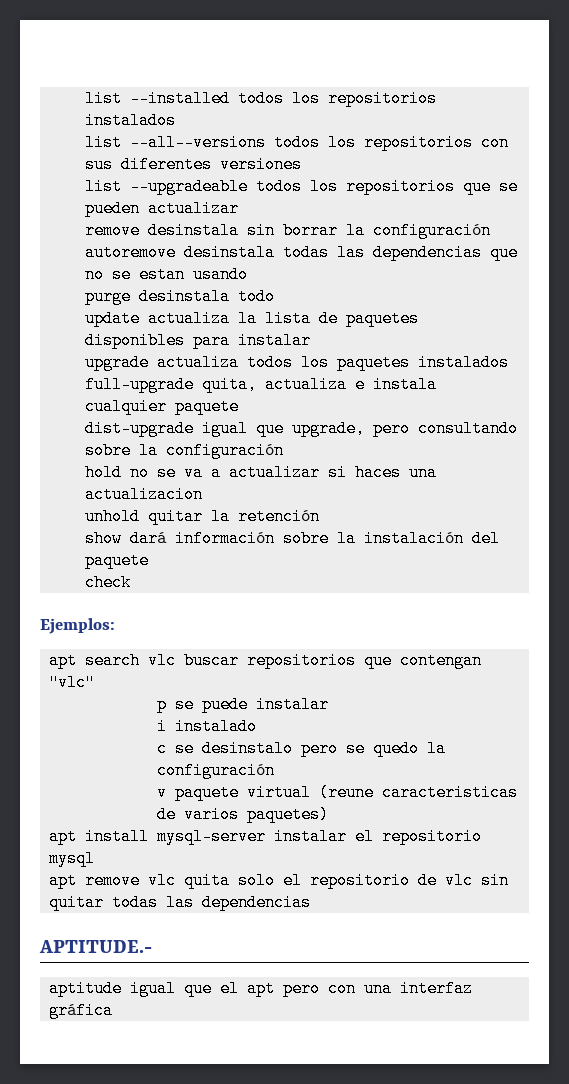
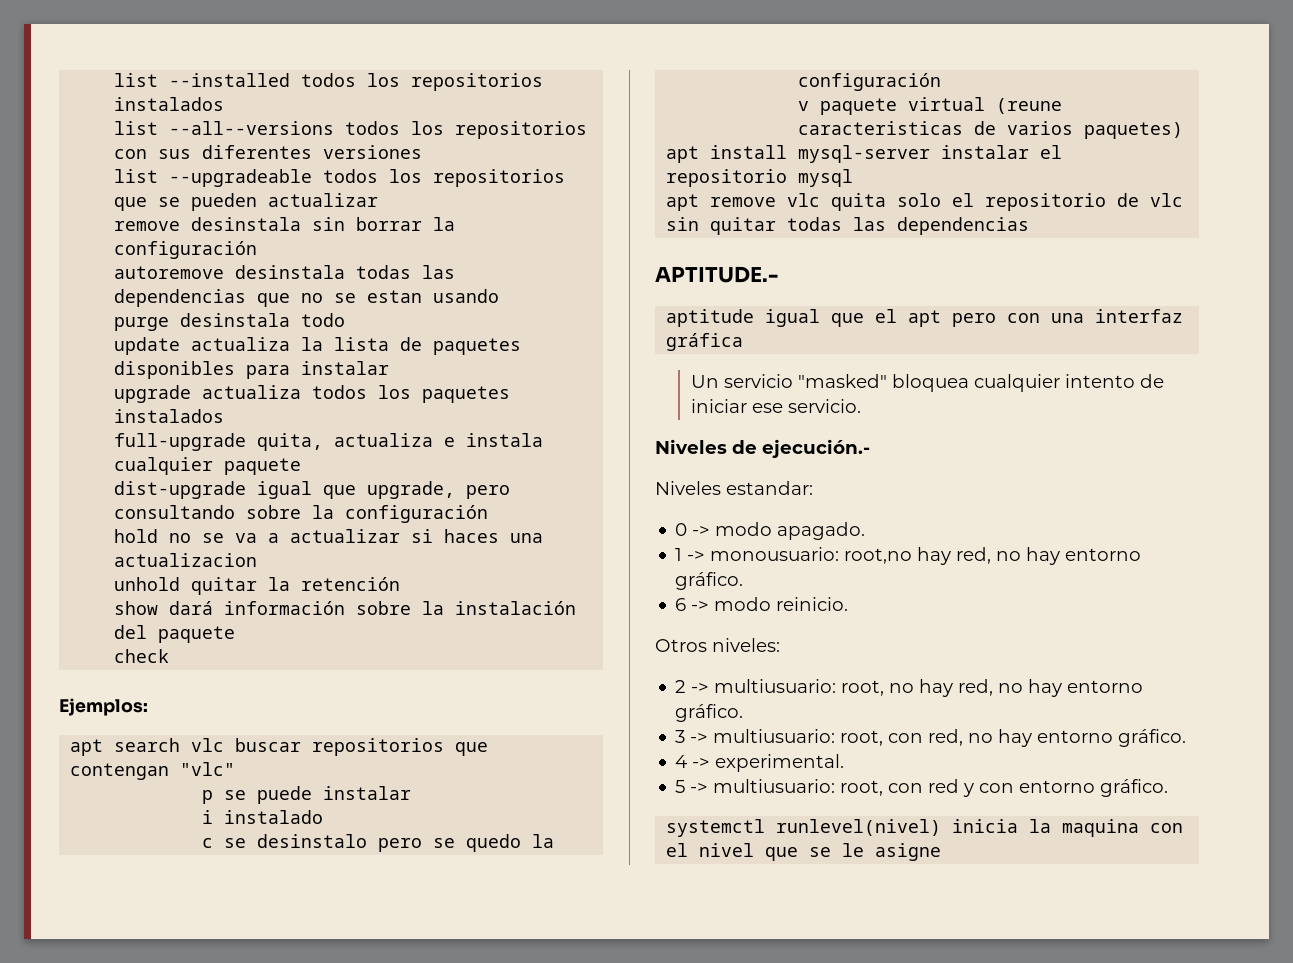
+ Un servicio "masked" bloquea cualquier intento de iniciar ese servicio.
+ Niveles de ejecución.-
+ Niveles estandar:
+ 0 -> modo apagado.
+ 1 -> monousuario: root,no hay red, no hay entorno gráfico.
+ 6 -> modo reinicio.
+ Otros niveles:
+ 2 -> multiusuario: root, no hay red, no hay entorno gráfico.
+ 3 -> multiusuario: root, con red, no hay entorno gráfico.
+ 4 -> experimental.
+ 5 -> multiusuario: root, con red y con entorno gráfico.
+ systemctl runlevel(nivel) inicia la maquina con el nivel que se le asigne

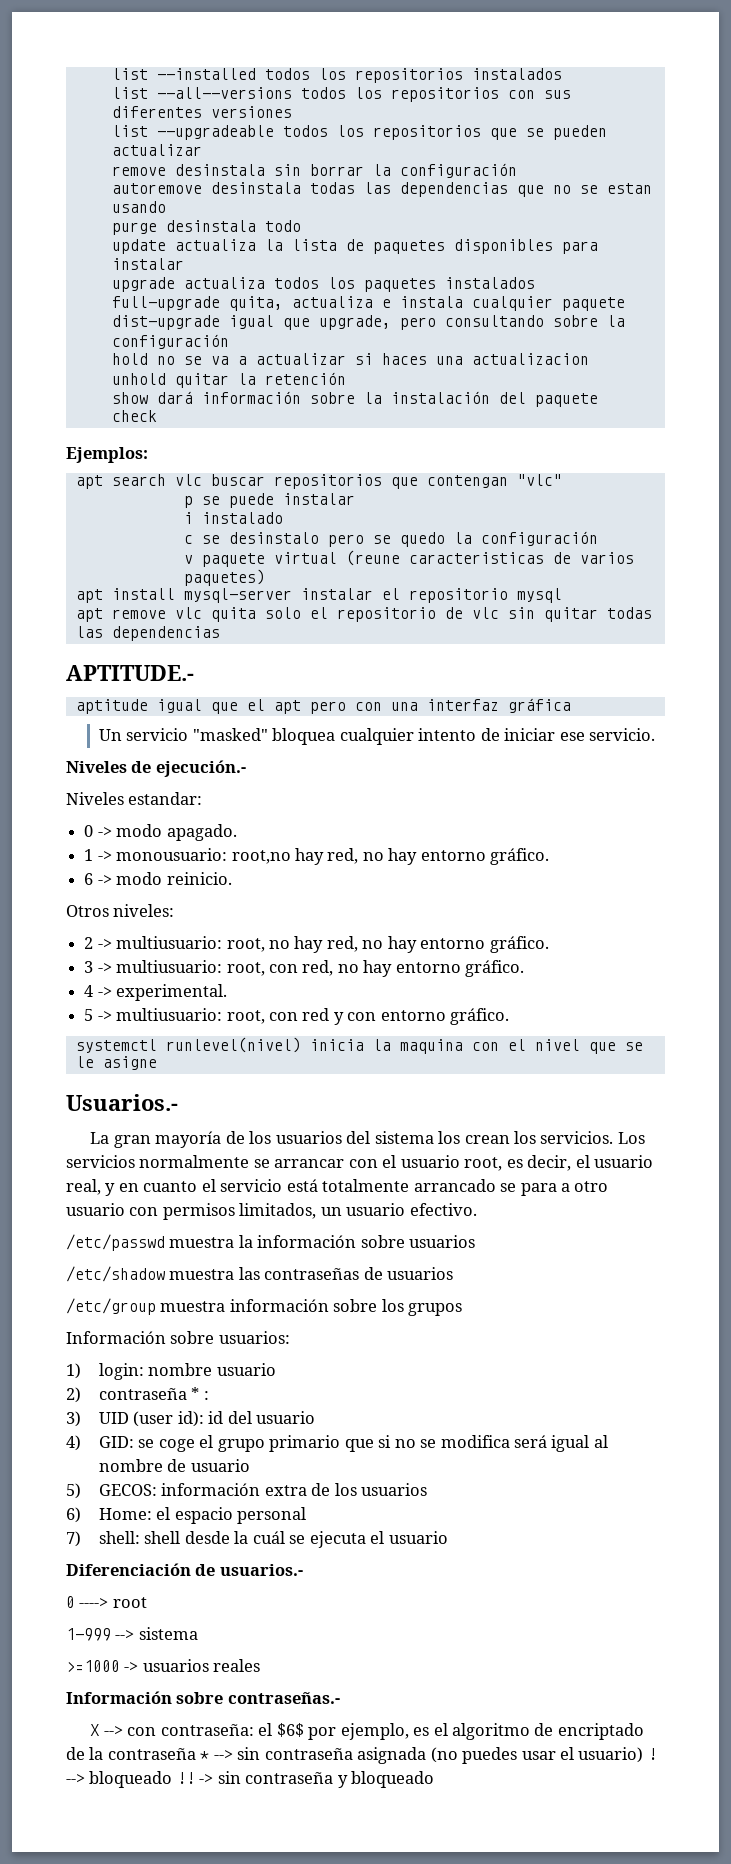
+ Usuarios.-
+ La gran mayoría de los usuarios del sistema los crean los servicios. Los servicios normalmente se arrancar con el usuario root, es decir, el usuario real, y en cuanto el servicio está totalmente arrancado se para a otro usuario con permisos limitados, un usuario efectivo.
+ /etc/passwd muestra la información sobre usuarios
+ /etc/shadow muestra las contraseñas de usuarios
+ /etc/group muestra información sobre los grupos
+ Información sobre usuarios:
+ 1) login: nombre usuario
+ 2) contraseña * :
+ 3) UID (user id): id del usuario
+ 4) GID: se coge el grupo primario que si no se modifica será igual al nombre de usuario
+ 5) GECOS: información extra de los usuarios
+ 6) Home: el espacio personal
+ 7) shell: shell desde la cuál se ejecuta el usuario
+ Diferenciación de usuarios.-
+ 0 ----> root
+ 1-999 --> sistema
+ >=1000 -> usuarios reales
+ Información sobre contraseñas.-
+ X --> con contraseña: el $6$ por ejemplo, es el algoritmo de encriptado de la contraseña * --> sin contraseña asignada (no puedes usar el usuario) ! --> bloqueado !! -> sin contraseña y bloqueado

